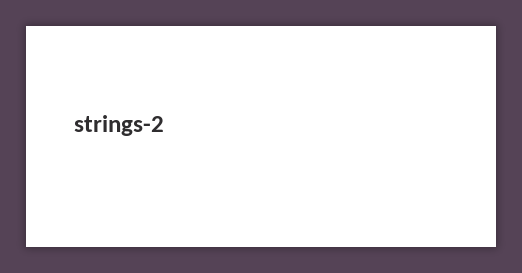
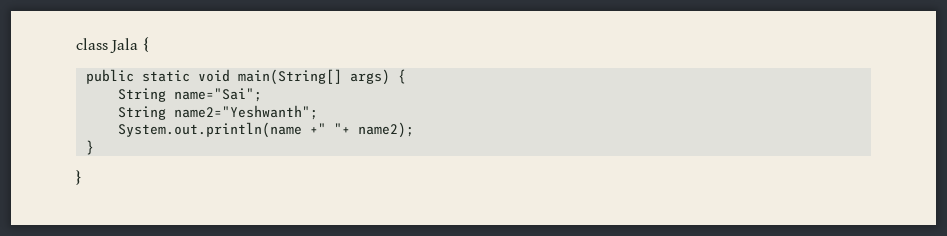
- strings-2
+ class Jala {
+ public static void main(String[] args) {
+ String name="Sai";
+ String name2="Yeshwanth";
+ System.out.println(name +" "+ name2);
+ }
+ }

